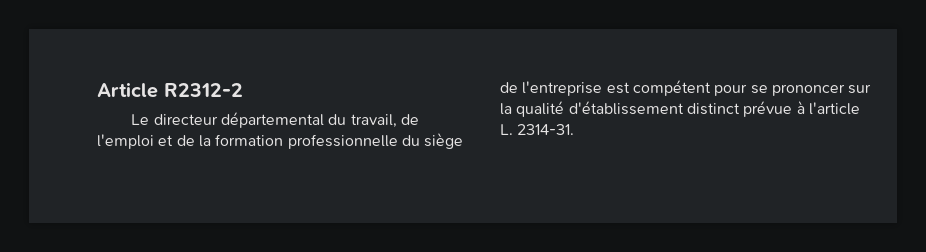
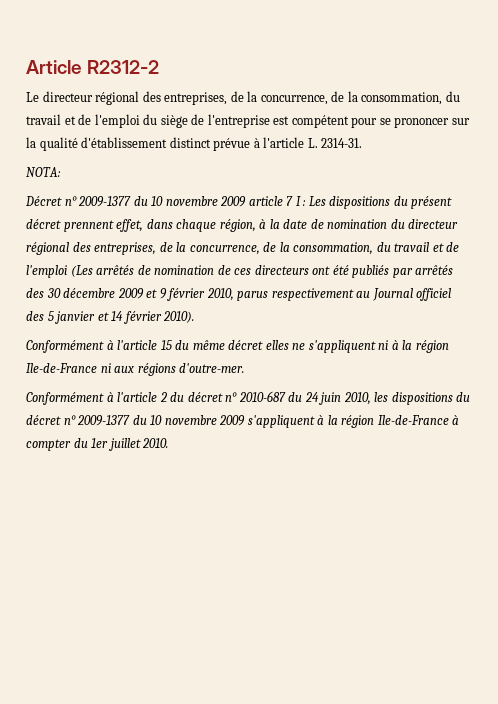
- Le directeur départemental du travail, de l'emploi et de la formation professionnelle du siège de l'entreprise est compétent pour se prononcer sur la qualité d'établissement distinct prévue à l'article L. 2314-31.
+ Le directeur régional des entreprises, de la concurrence, de la consommation, du travail et de l'emploi du siège de l'entreprise est compétent pour se prononcer sur la qualité d'établissement distinct prévue à l'article L. 2314-31.
+ NOTA:
+ Décret n° 2009-1377 du 10 novembre 2009 article 7 I : Les dispositions du présent décret prennent effet, dans chaque région, à la date de nomination du directeur régional des entreprises, de la concurrence, de la consommation, du travail et de l'emploi (Les arrêtés de nomination de ces directeurs ont été publiés par arrêtés des 30 décembre 2009 et 9 février 2010, parus respectivement au Journal officiel des 5 janvier et 14 février 2010).
+ Conformément à l'article 15 du même décret elles ne s'appliquent ni à la région Ile-de-France ni aux régions d'outre-mer.
+ Conformément à l'article 2 du décret n° 2010-687 du 24 juin 2010, les dispositions du décret n° 2009-1377 du 10 novembre 2009 s'appliquent à la région Ile-de-France à compter du 1er juillet 2010.

